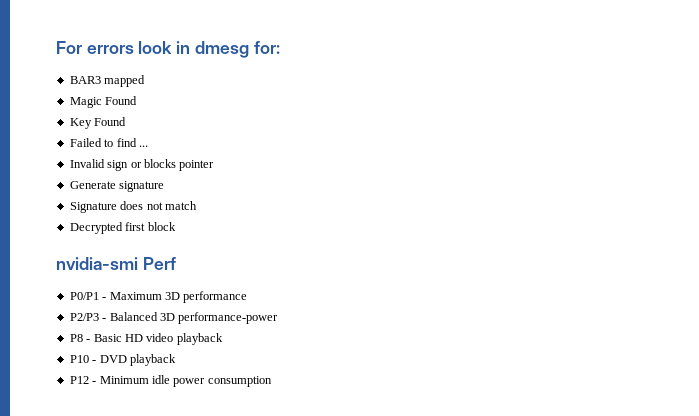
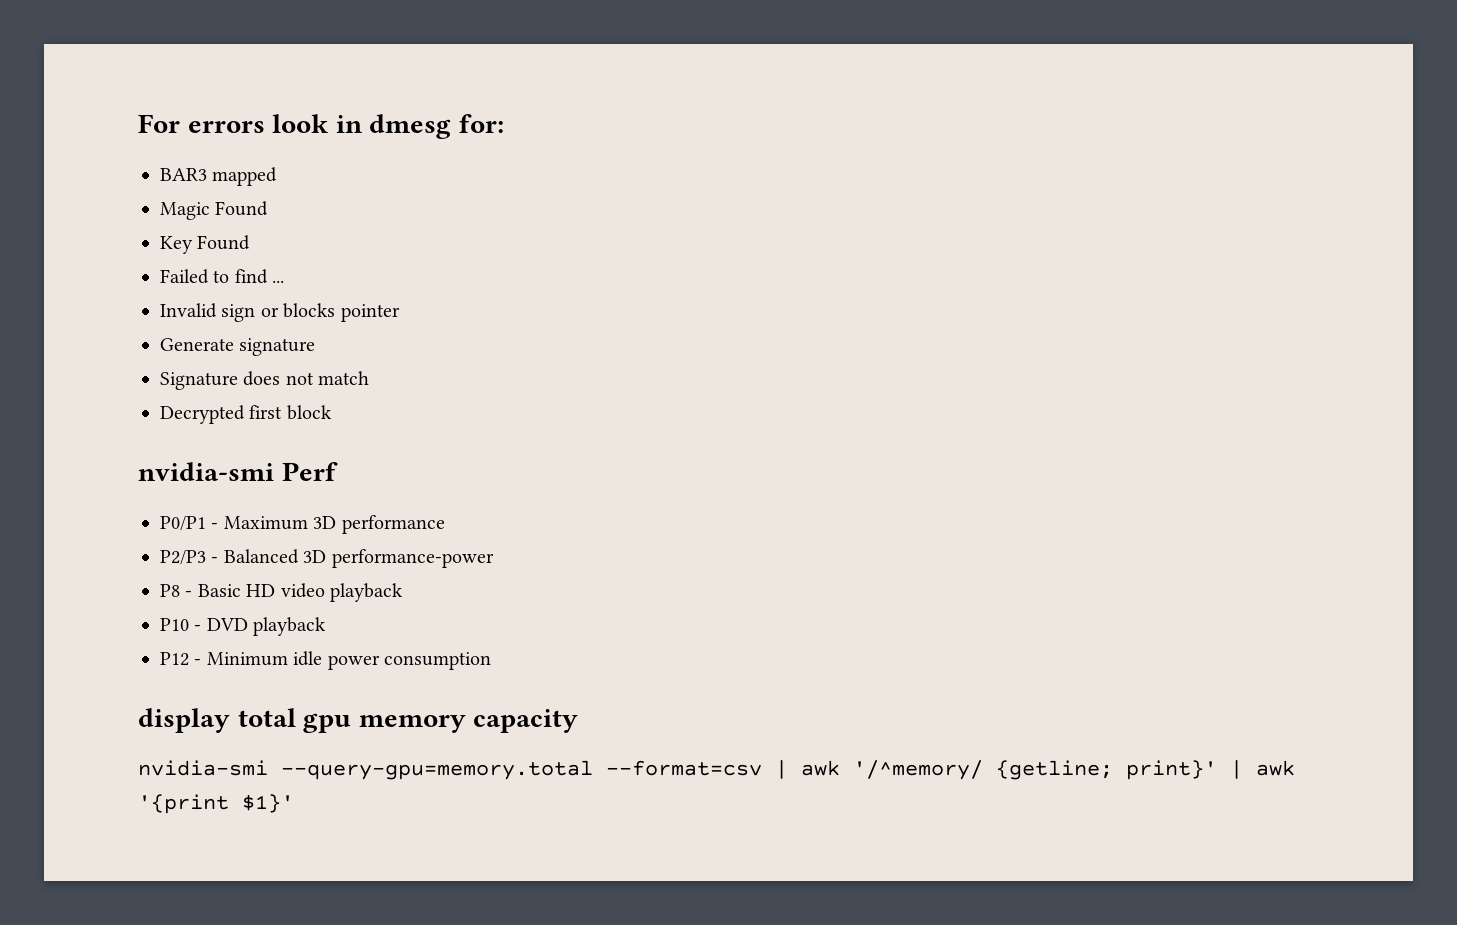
+ display total gpu memory capacity
+ nvidia-smi --query-gpu=memory.total --format=csv | awk '/^memory/ {getline; print}' | awk '{print $1}'

